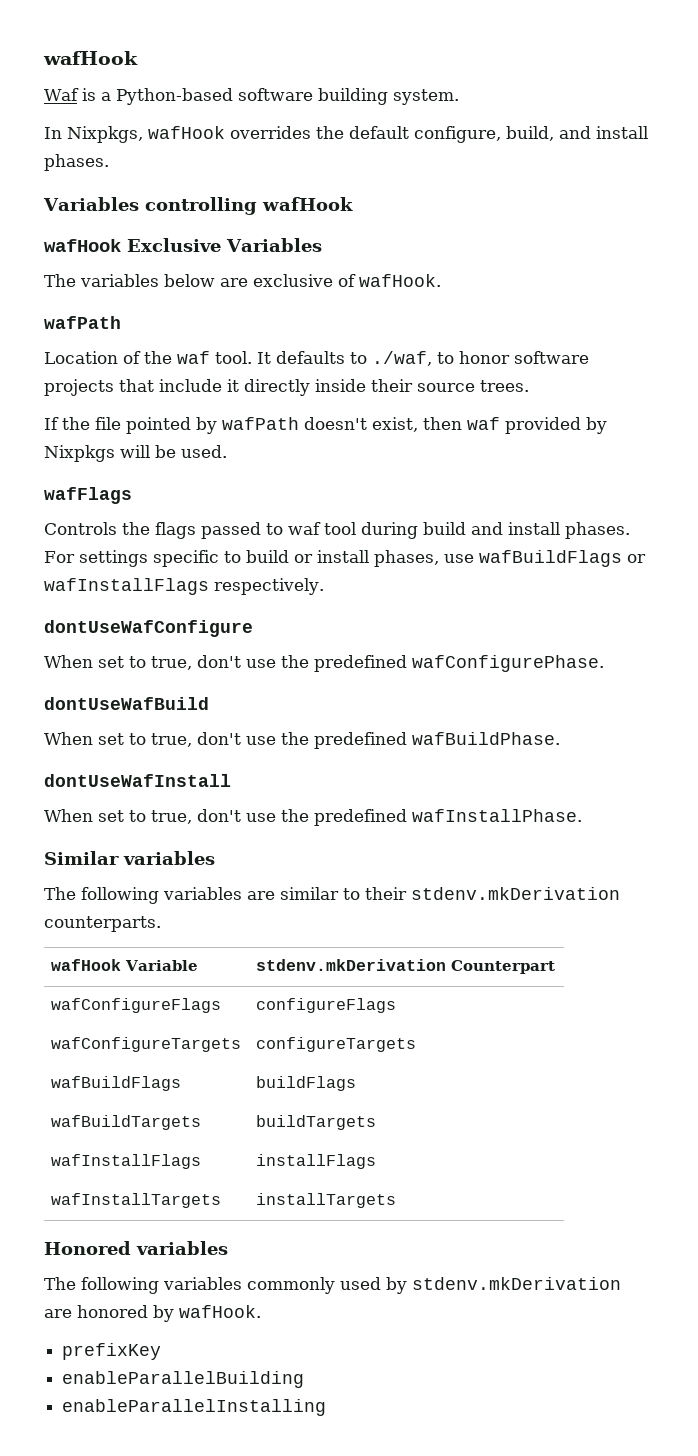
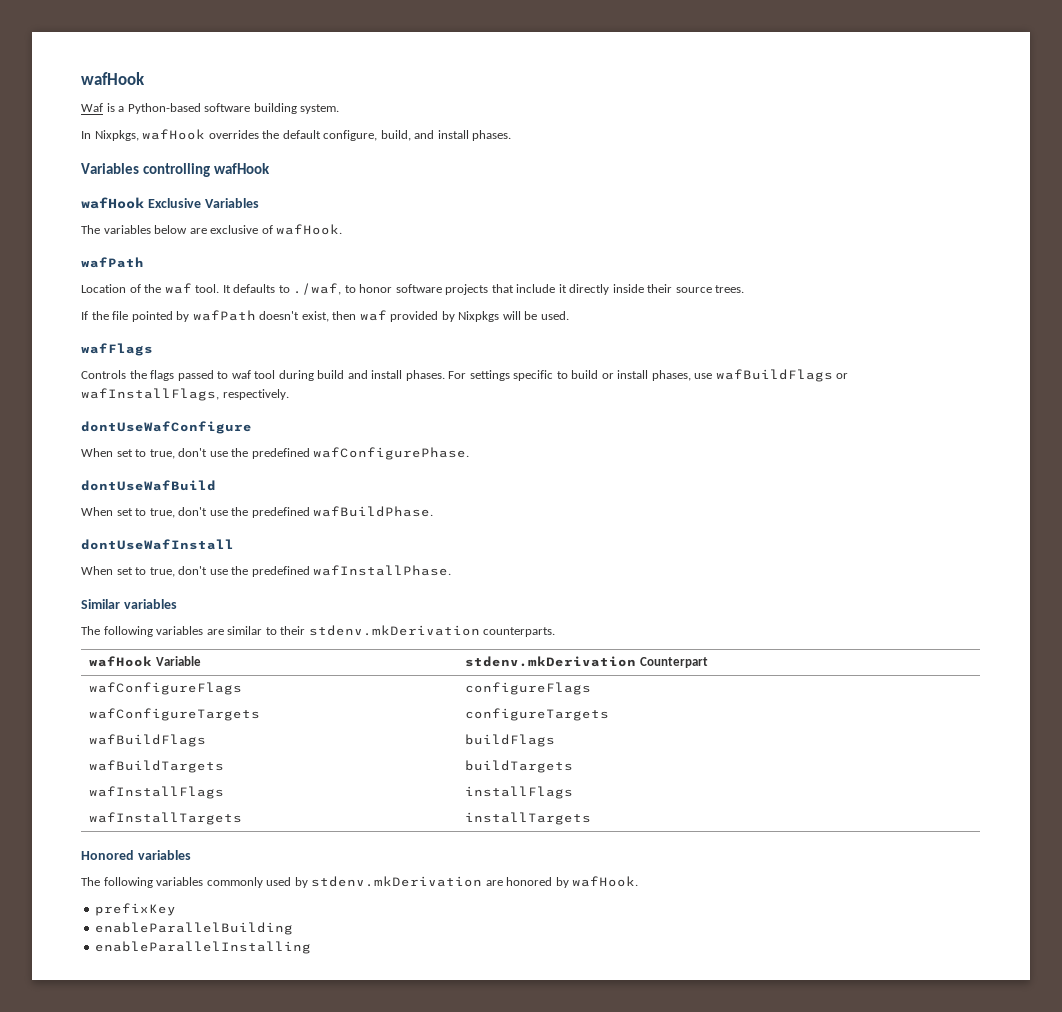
- For settings specific to build or install phases, use wafBuildFlags or wafInstallFlags respectively.
+ For settings specific to build or install phases, use wafBuildFlags or wafInstallFlags, respectively.

